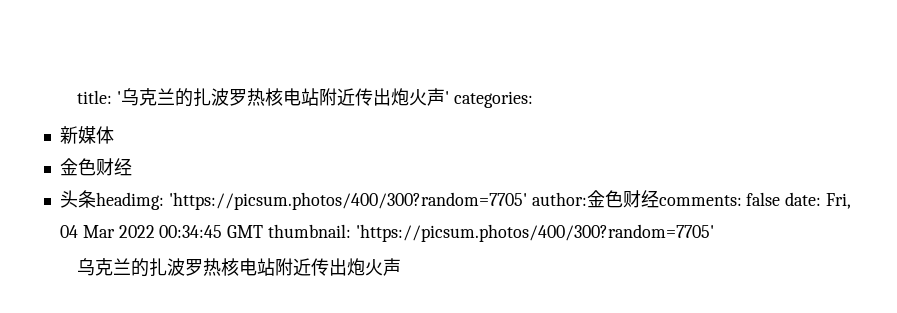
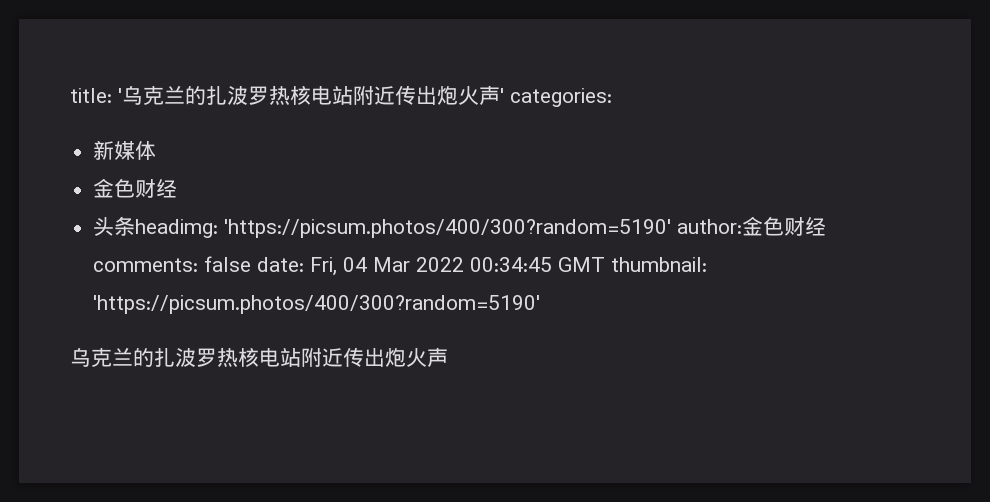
- 头条headimg: 'https://picsum.photos/400/300?random=7705' author:金色财经comments: false date: Fri, 04 Mar 2022 00:34:45 GMT thumbnail: 'https://picsum.photos/400/300?random=7705'
+ 头条headimg: 'https://picsum.photos/400/300?random=5190' author:金色财经comments: false date: Fri, 04 Mar 2022 00:34:45 GMT thumbnail: 'https://picsum.photos/400/300?random=5190'

